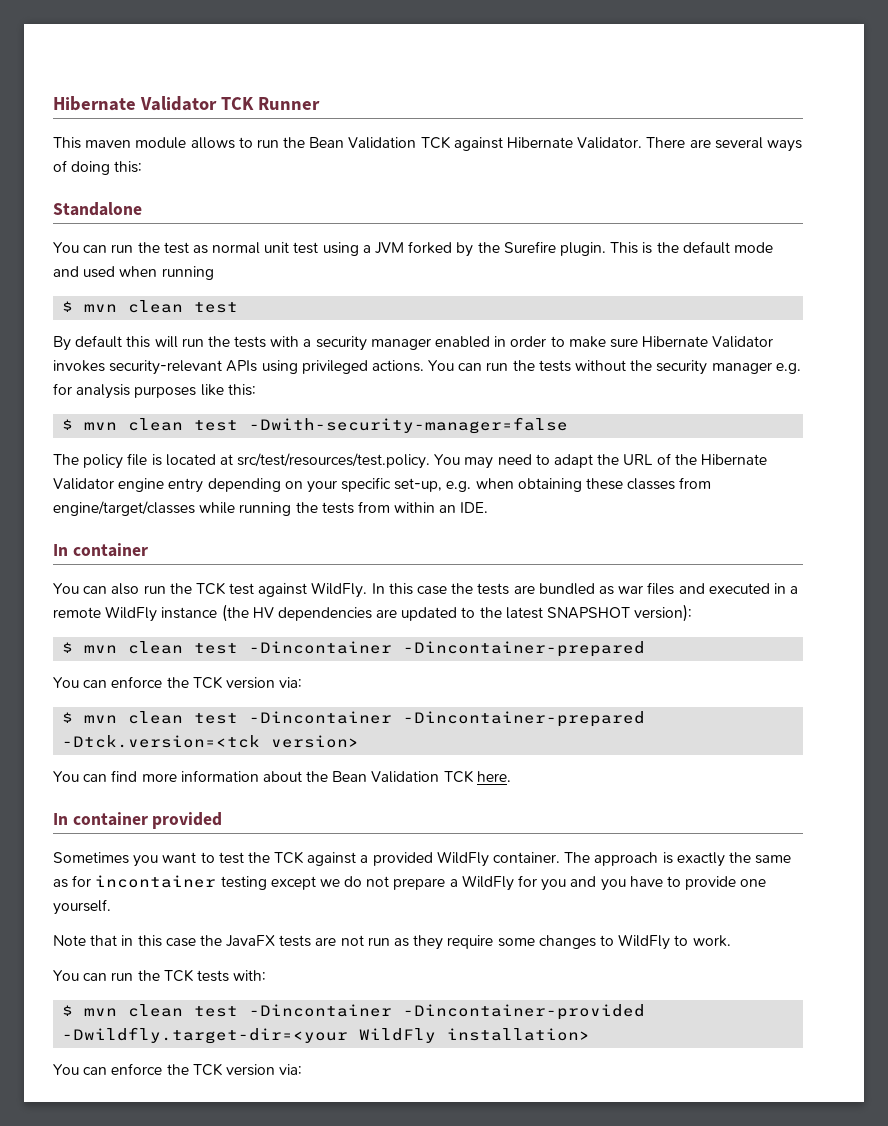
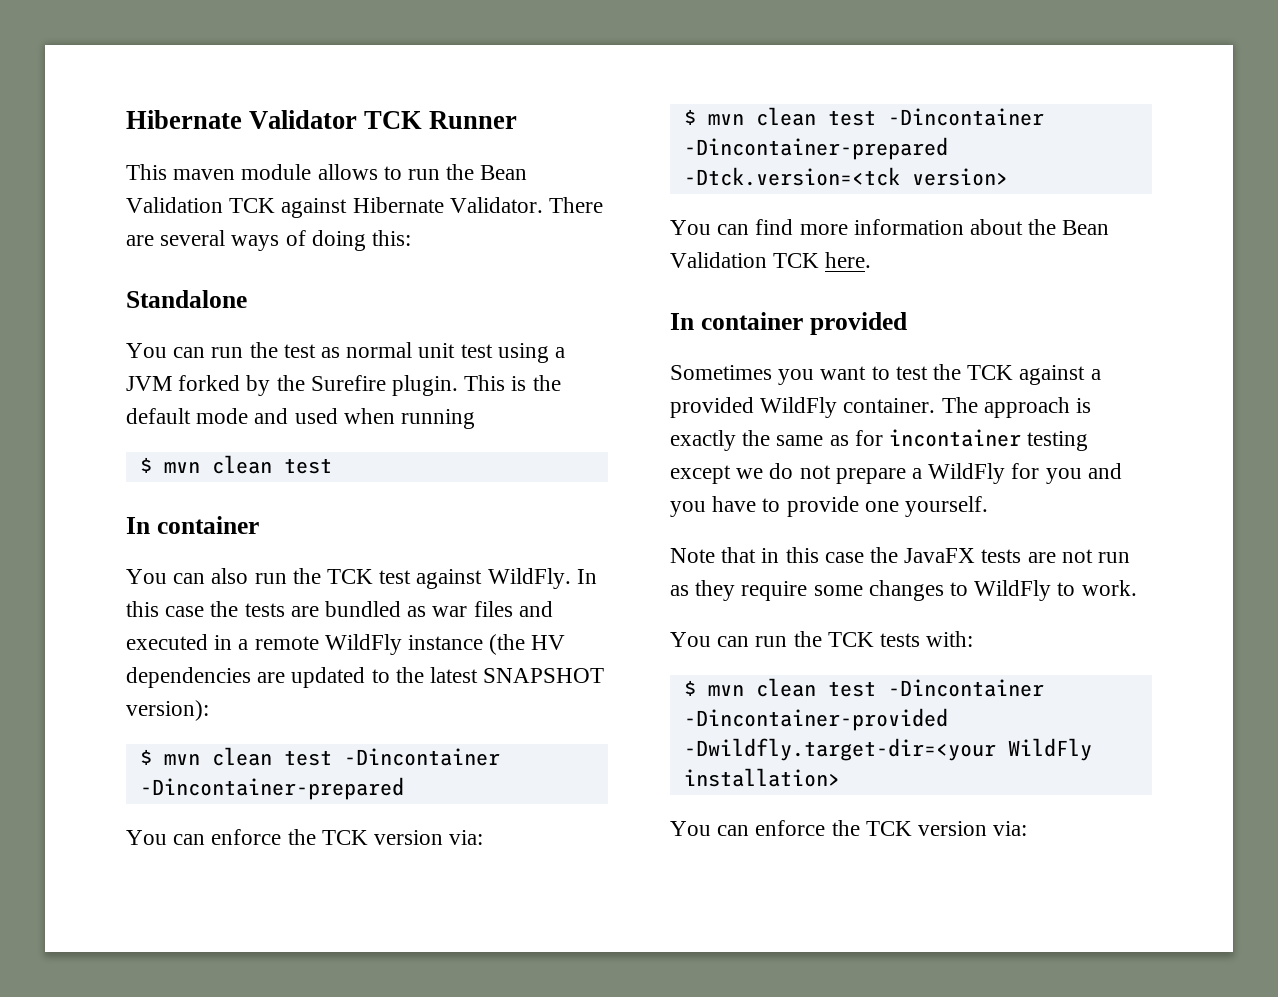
- By default this will run the tests with a security manager enabled in order to make sure Hibernate Validator invokes security-relevant APIs using privileged actions. You can run the tests without the security manager e.g. for analysis purposes like this:
- $ mvn clean test -Dwith-security-manager=false
- The policy file is located at src/test/resources/test.policy. You may need to adapt the URL of the Hibernate Validator engine entry depending on your specific set-up, e.g. when obtaining these classes from engine/target/classes while running the tests from within an IDE.

